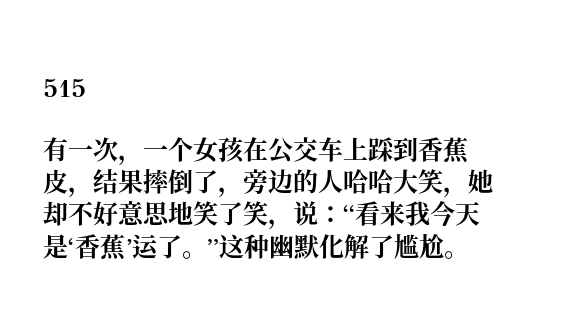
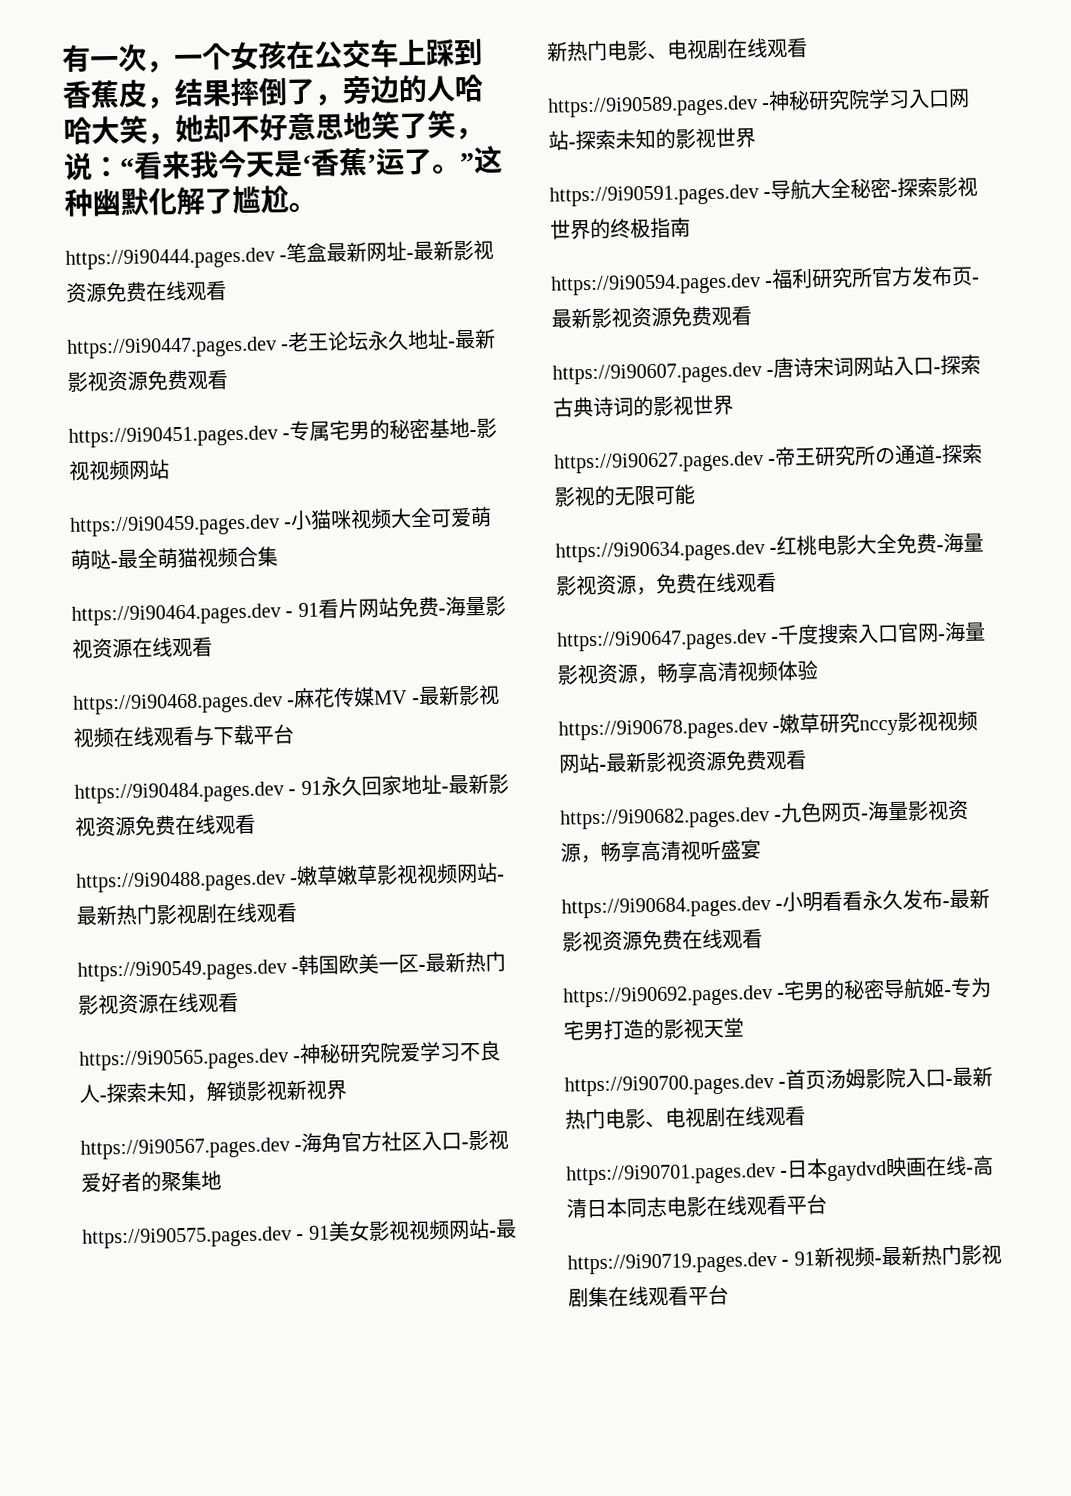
- 515
+ https://9i90444.pages.dev -笔盒最新网址-最新影视资源免费在线观看
+ https://9i90447.pages.dev -老王论坛永久地址-最新影视资源免费观看
+ https://9i90451.pages.dev -专属宅男的秘密基地-影视视频网站
+ https://9i90459.pages.dev -小猫咪视频大全可爱萌萌哒-最全萌猫视频合集
+ https://9i90464.pages.dev - 91看片网站免费-海量影视资源在线观看
+ https://9i90468.pages.dev -麻花传媒MV -最新影视视频在线观看与下载平台
+ https://9i90484.pages.dev - 91永久回家地址-最新影视资源免费在线观看
+ https://9i90488.pages.dev -嫩草嫩草影视视频网站-最新热门影视剧在线观看
+ https://9i90549.pages.dev -韩国欧美一区-最新热门影视资源在线观看
+ https://9i90565.pages.dev -神秘研究院爱学习不良人-探索未知，解锁影视新视界
+ https://9i90567.pages.dev -海角官方社区入口-影视爱好者的聚集地
+ https://9i90575.pages.dev - 91美女影视视频网站-最新热门电影、电视剧在线观看
+ https://9i90589.pages.dev -神秘研究院学习入口网站-探索未知的影视世界
+ https://9i90591.pages.dev -导航大全秘密-探索影视世界的终极指南
+ https://9i90594.pages.dev -福利研究所官方发布页-最新影视资源免费观看
+ https://9i90607.pages.dev -唐诗宋词网站入口-探索古典诗词的影视世界
+ https://9i90627.pages.dev -帝王研究所の通道-探索影视的无限可能
+ https://9i90634.pages.dev -红桃电影大全免费-海量影视资源，免费在线观看
+ https://9i90647.pages.dev -千度搜索入口官网-海量影视资源，畅享高清视频体验
+ https://9i90678.pages.dev -嫩草研究nccy影视视频网站-最新影视资源免费观看
+ https://9i90682.pages.dev -九色网页-海量影视资源，畅享高清视听盛宴
+ https://9i90684.pages.dev -小明看看永久发布-最新影视资源免费在线观看
+ https://9i90692.pages.dev -宅男的秘密导航姬-专为宅男打造的影视天堂
+ https://9i90700.pages.dev -首页汤姆影院入口-最新热门电影、电视剧在线观看
+ https://9i90701.pages.dev -日本gaydvd映画在线-高清日本同志电影在线观看平台
+ https://9i90719.pages.dev - 91新视频-最新热门影视剧集在线观看平台

